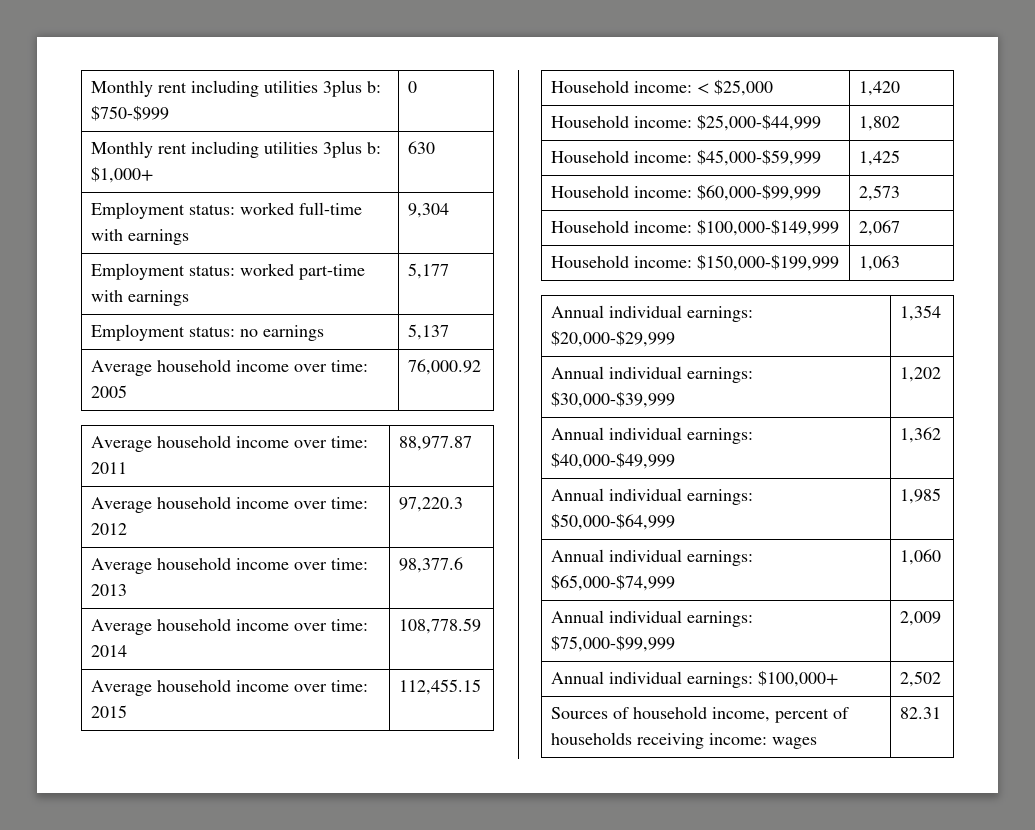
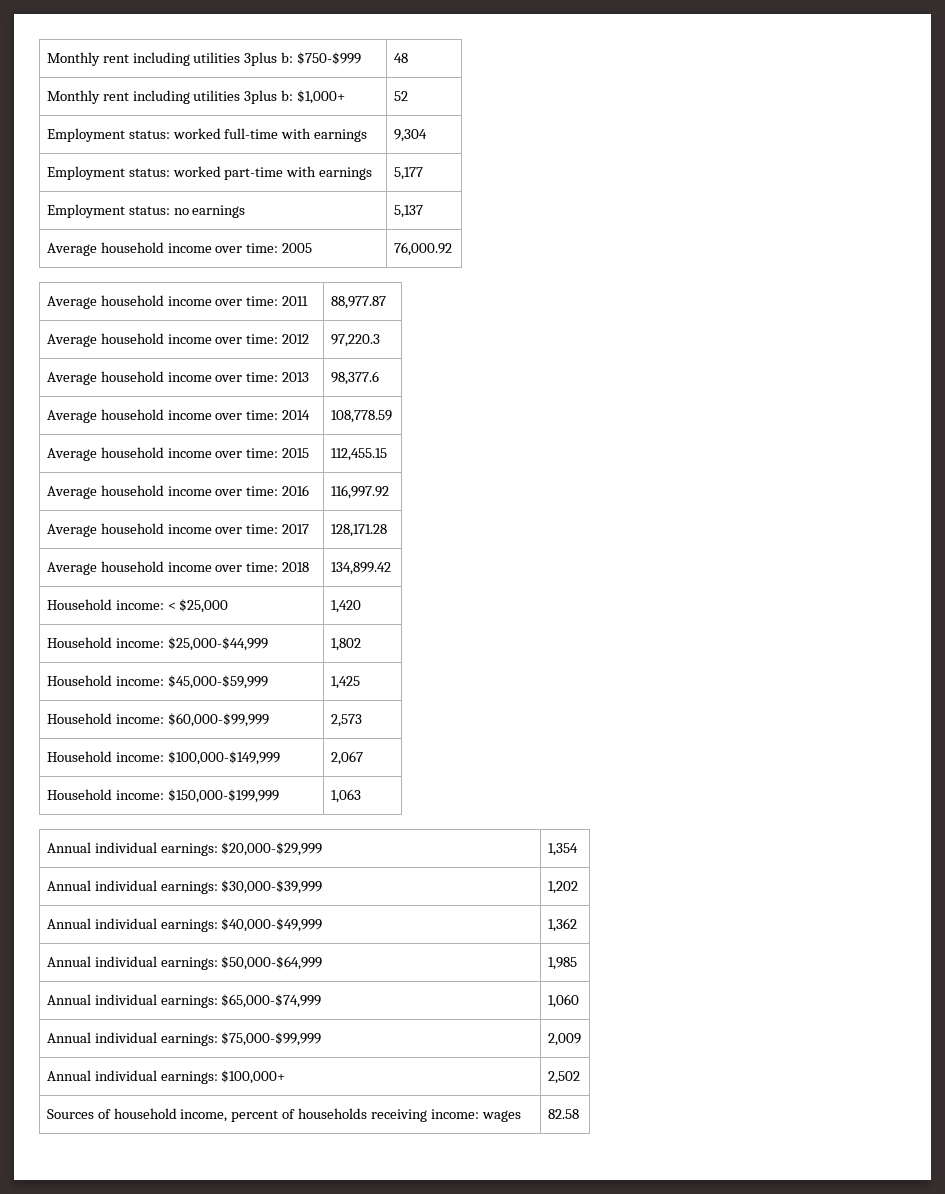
- Monthly rent including utilities 3plus b: $750-$999 | 0
+ Monthly rent including utilities 3plus b: $750-$999 | 48
- Monthly rent including utilities 3plus b: $1,000+ | 630
+ Monthly rent including utilities 3plus b: $1,000+ | 52
+ Average household income over time: 2016 | 116,997.92
+ Average household income over time: 2017 | 128,171.28
+ Average household income over time: 2018 | 134,899.42
- Sources of household income, percent of households receiving income: wages | 82.31
+ Sources of household income, percent of households receiving income: wages | 82.58

